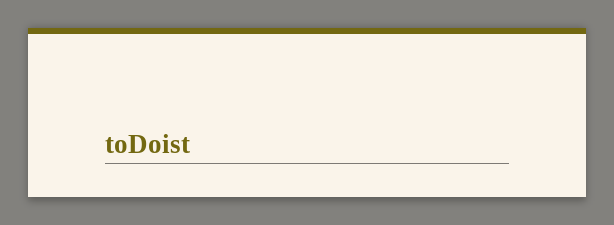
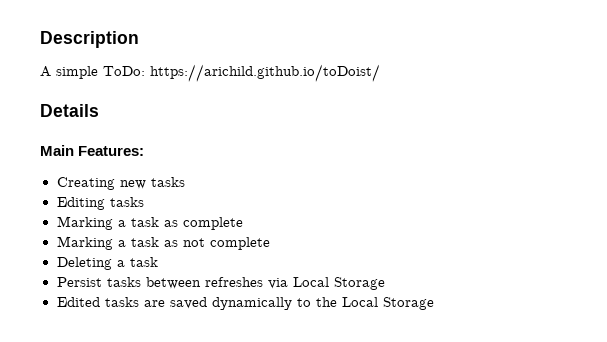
- toDoist
+ Description
+ A simple ToDo: https://arichild.github.io/toDoist/
+ Details
+ Main Features:
+ Creating new tasks
+ Editing tasks
+ Marking a task as complete
+ Marking a task as not complete
+ Deleting a task
+ Persist tasks between refreshes via Local Storage
+ Edited tasks are saved dynamically to the Local Storage

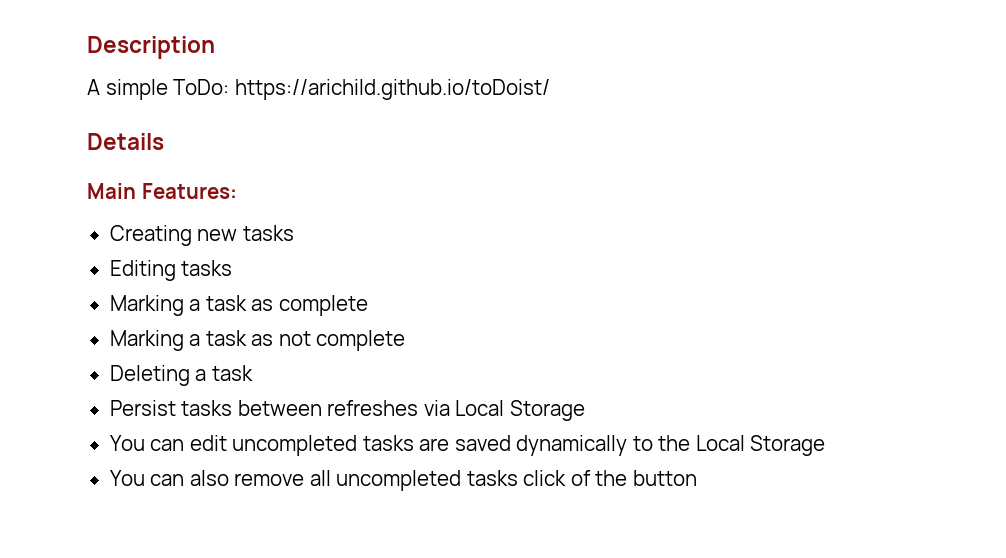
- Edited tasks are saved dynamically to the Local Storage
+ You can edit uncompleted tasks are saved dynamically to the Local Storage
+ You can also remove all uncompleted tasks click of the button

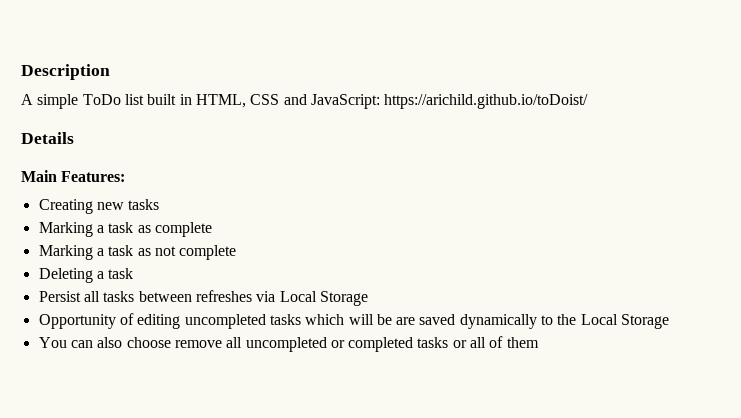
- A simple ToDo: https://arichild.github.io/toDoist/
+ A simple ToDo list built in HTML, CSS and JavaScript: https://arichild.github.io/toDoist/
- Editing tasks
- Persist tasks between refreshes via Local Storage
+ Persist all tasks between refreshes via Local Storage
- You can edit uncompleted tasks are saved dynamically to the Local Storage
+ Opportunity of editing uncompleted tasks which will be are saved dynamically to the Local Storage
- You can also remove all uncompleted tasks click of the button
+ You can also choose remove all uncompleted or completed tasks or all of them

